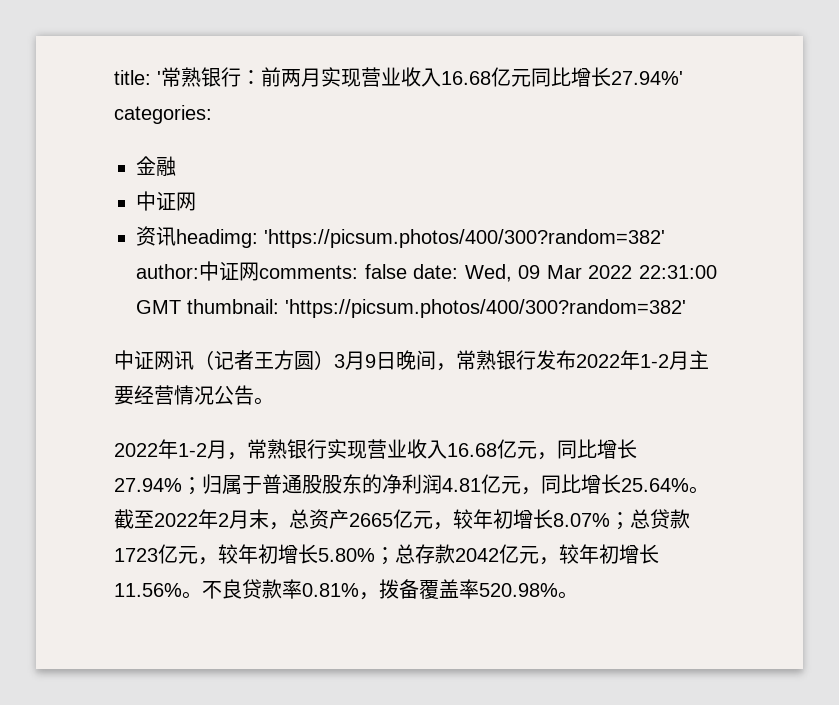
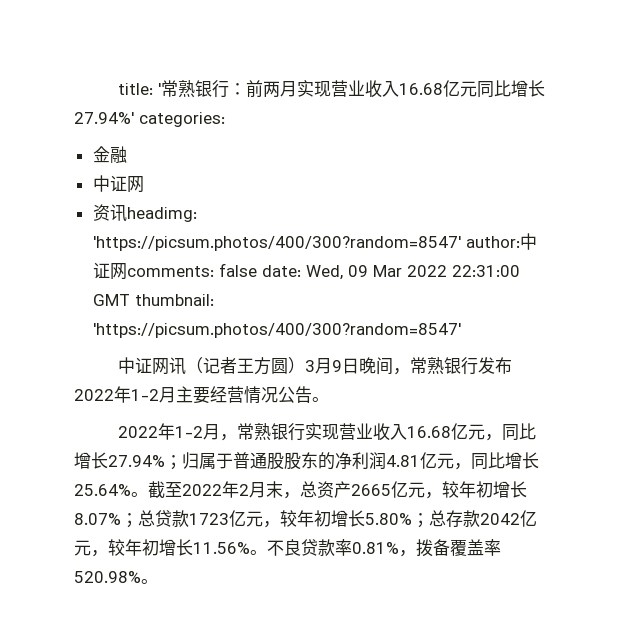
- 资讯headimg: 'https://picsum.photos/400/300?random=382' author:中证网comments: false date: Wed, 09 Mar 2022 22:31:00 GMT thumbnail: 'https://picsum.photos/400/300?random=382'
+ 资讯headimg: 'https://picsum.photos/400/300?random=8547' author:中证网comments: false date: Wed, 09 Mar 2022 22:31:00 GMT thumbnail: 'https://picsum.photos/400/300?random=8547'

